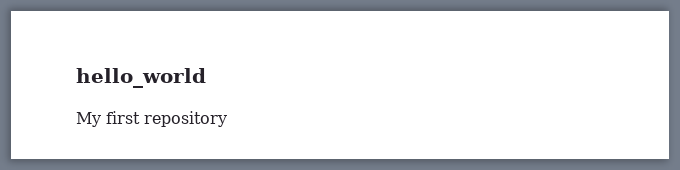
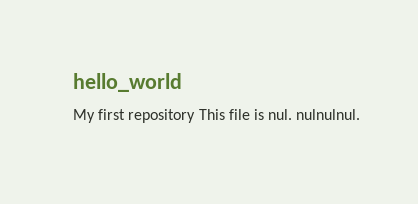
- My first repository
+ My first repository This file is nul. nulnulnul.

